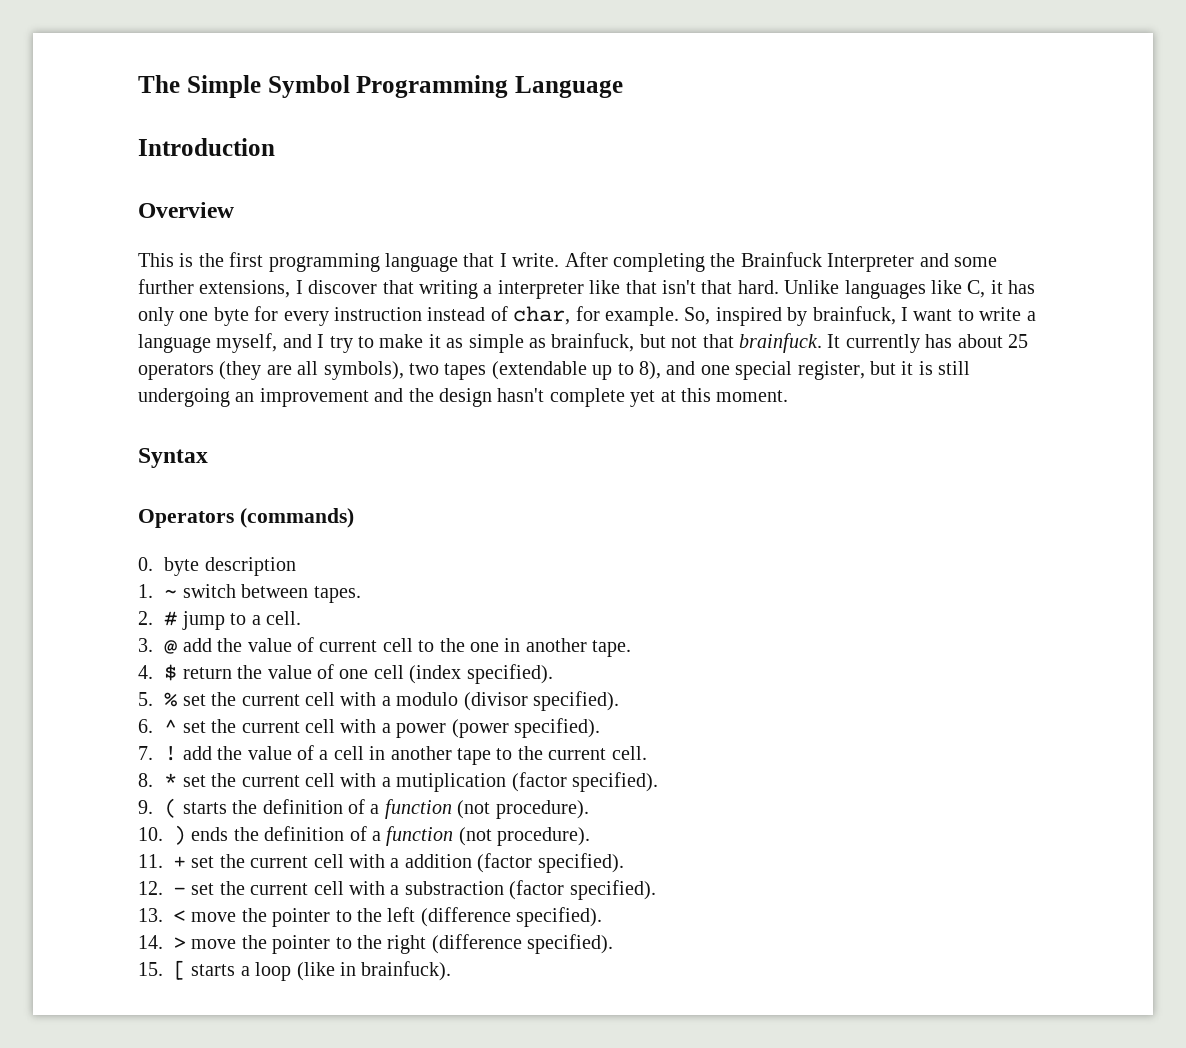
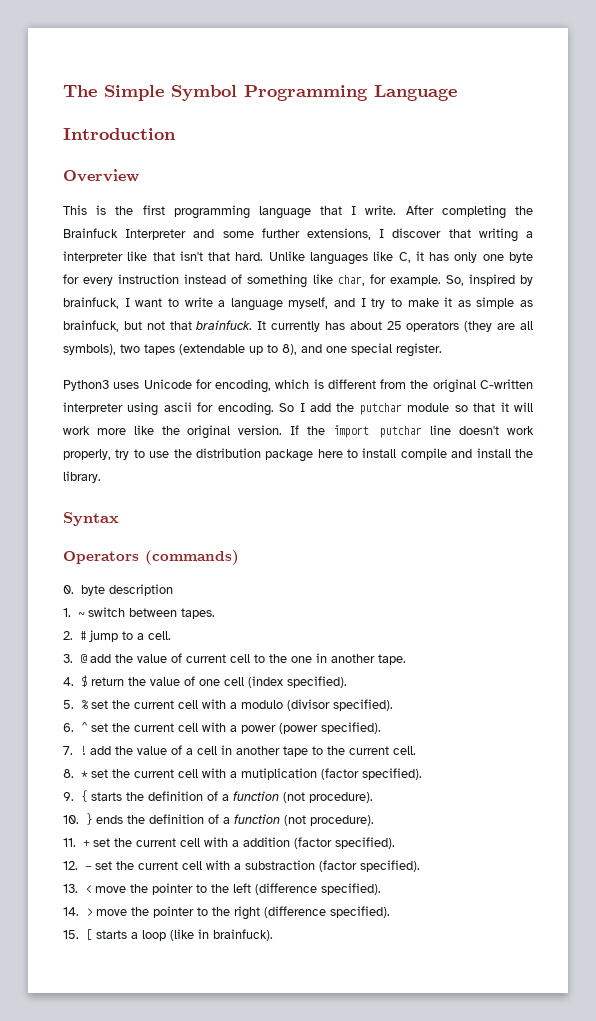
- Unlike languages like C, it has only one byte for every instruction instead of char, for example.
+ Unlike languages like C, it has only one byte for every instruction instead of something like char, for example.
- It currently has about 25 operators (they are all symbols), two tapes (extendable up to 8), and one special register, but it is still undergoing an improvement and the design hasn't complete yet at this moment.
+ It currently has about 25 operators (they are all symbols), two tapes (extendable up to 8), and one special register.
+ Python3 uses Unicode for encoding, which is different from the original C-written interpreter using ascii for encoding. So I add the putchar module so that it will work more like the original version. If the import putchar line doesn't work properly, try to use the distribution package here to install compile and install the library.
- 9. ( starts the definition of a function (not procedure).
+ 9. { starts the definition of a function (not procedure).
- 10. ) ends the definition of a function (not procedure).
+ 10. } ends the definition of a function (not procedure).

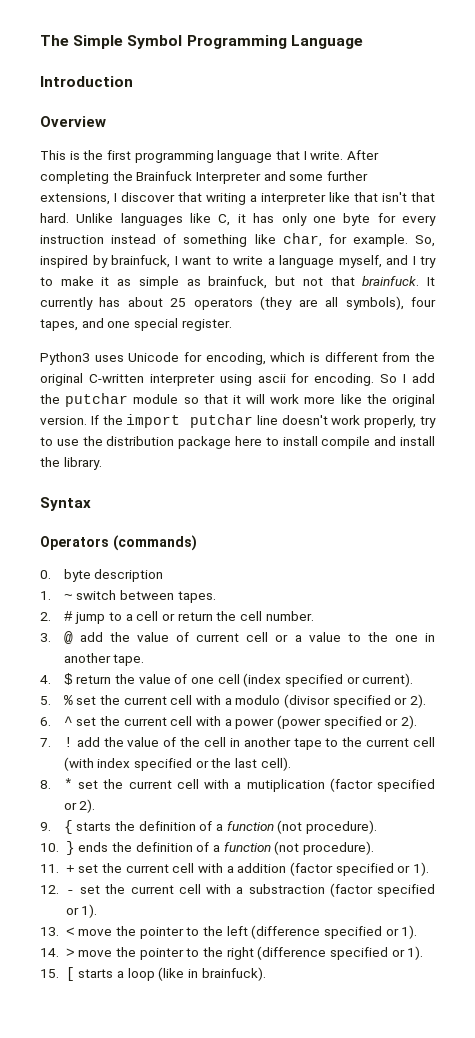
- It currently has about 25 operators (they are all symbols), two tapes (extendable up to 8), and one special register.
+ It currently has about 25 operators (they are all symbols), four tapes, and one special register.
- 2. # jump to a cell.
+ 2. # jump to a cell or return the cell number.
- 3. @ add the value of current cell to the one in another tape.
+ 3. @ add the value of current cell or a value to the one in another tape.
- 4. $ return the value of one cell (index specified).
+ 4. $ return the value of one cell (index specified or current).
- 5. % set the current cell with a modulo (divisor specified).
+ 5. % set the current cell with a modulo (divisor specified or 2).
- 6. ^ set the current cell with a power (power specified).
+ 6. ^ set the current cell with a power (power specified or 2).
- 7. ! add the value of a cell in another tape to the current cell.
+ 7. ! add the value of the cell in another tape to the current cell (with index specified or the last cell).
- 8. * set the current cell with a mutiplication (factor specified).
+ 8. * set the current cell with a mutiplication (factor specified or 2).
- 11. + set the current cell with a addition (factor specified).
+ 11. + set the current cell with a addition (factor specified or 1).
- 12. - set the current cell with a substraction (factor specified).
+ 12. - set the current cell with a substraction (factor specified or 1).
- 13. < move the pointer to the left (difference specified).
+ 13. < move the pointer to the left (difference specified or 1).
- 14. > move the pointer to the right (difference specified).
+ 14. > move the pointer to the right (difference specified or 1).

